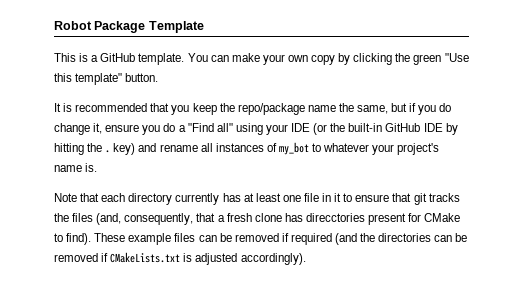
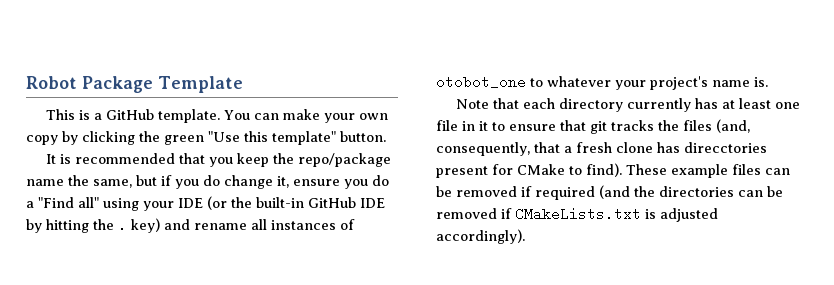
- It is recommended that you keep the repo/package name the same, but if you do change it, ensure you do a "Find all" using your IDE (or the built-in GitHub IDE by hitting the . key) and rename all instances of my_bot to whatever your project's name is.
+ It is recommended that you keep the repo/package name the same, but if you do change it, ensure you do a "Find all" using your IDE (or the built-in GitHub IDE by hitting the . key) and rename all instances of otobot_one to whatever your project's name is.

